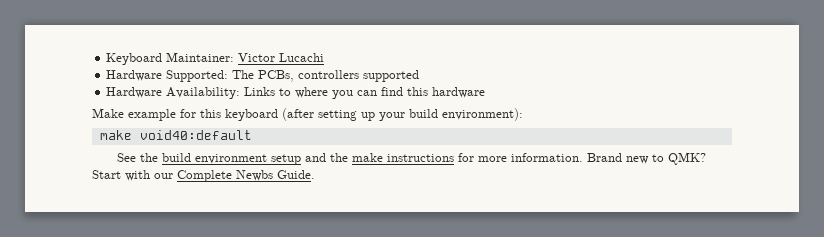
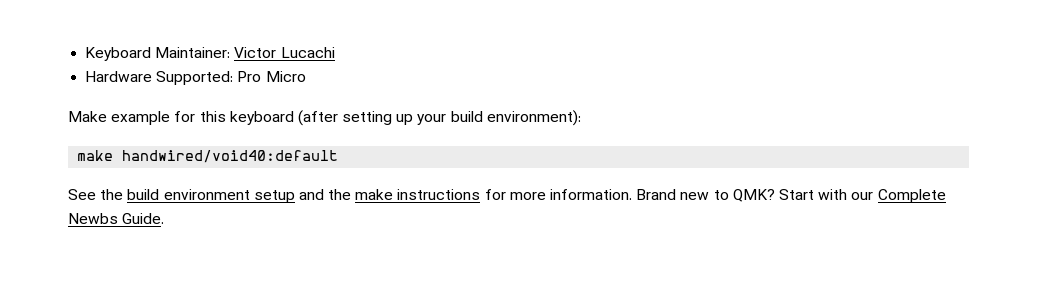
- Hardware Supported: The PCBs, controllers supported
- Hardware Availability: Links to where you can find this hardware
+ Hardware Supported: Pro Micro
- make void40:default
+ make handwired/void40:default

